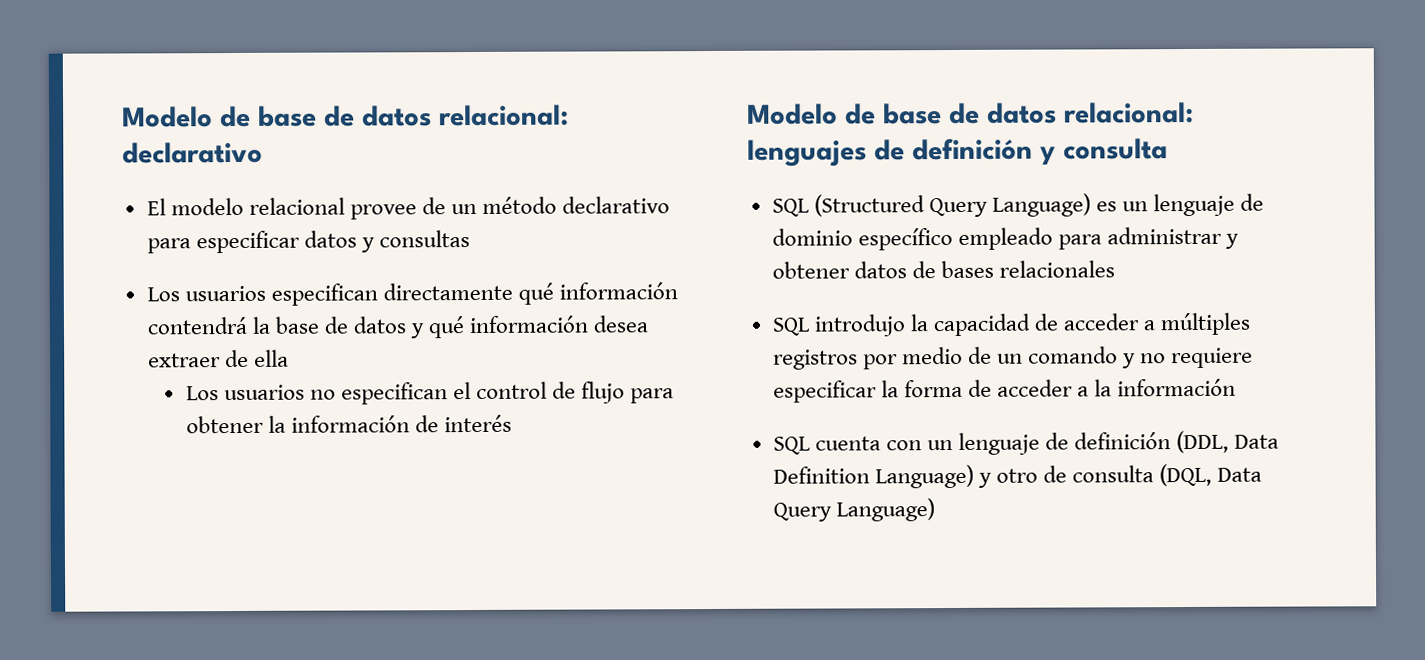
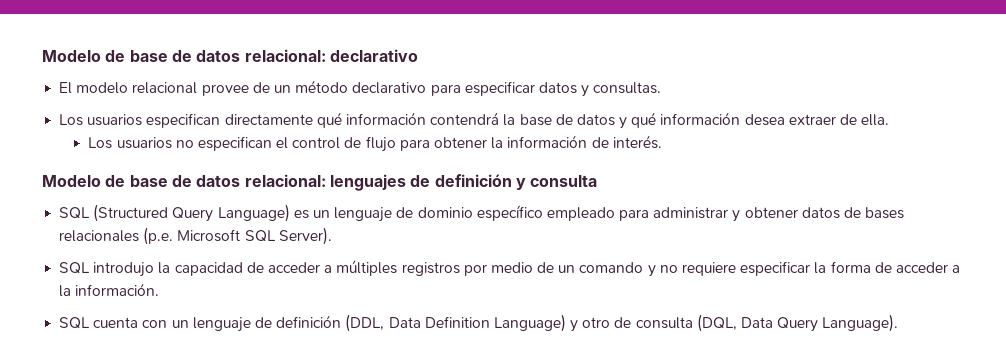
- El modelo relacional provee de un método declarativo para especificar datos y consultas
+ El modelo relacional provee de un método declarativo para especificar datos y consultas.
- Los usuarios especifican directamente qué información contendrá la base de datos y qué información desea extraer de ella
+ Los usuarios especifican directamente qué información contendrá la base de datos y qué información desea extraer de ella.
- Los usuarios no especifican el control de flujo para obtener la información de interés
+ Los usuarios no especifican el control de flujo para obtener la información de interés.
- SQL (Structured Query Language) es un lenguaje de dominio específico empleado para administrar y obtener datos de bases relacionales
+ SQL (Structured Query Language) es un lenguaje de dominio específico empleado para administrar y obtener datos de bases relacionales (p.e. Microsoft SQL Server).
- SQL introdujo la capacidad de acceder a múltiples registros por medio de un comando y no requiere especificar la forma de acceder a la información
+ SQL introdujo la capacidad de acceder a múltiples registros por medio de un comando y no requiere especificar la forma de acceder a la información.
- SQL cuenta con un lenguaje de definición (DDL, Data Definition Language) y otro de consulta (DQL, Data Query Language)
+ SQL cuenta con un lenguaje de definición (DDL, Data Definition Language) y otro de consulta (DQL, Data Query Language).

